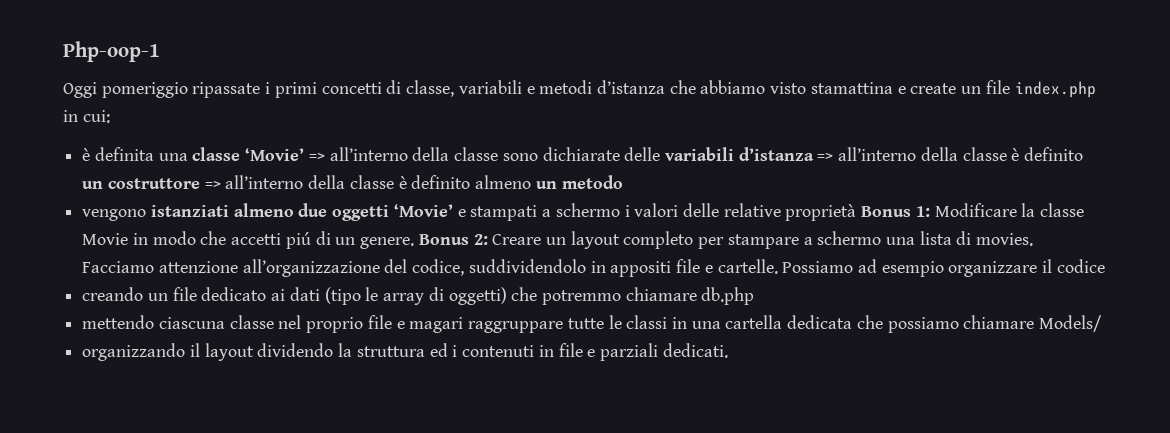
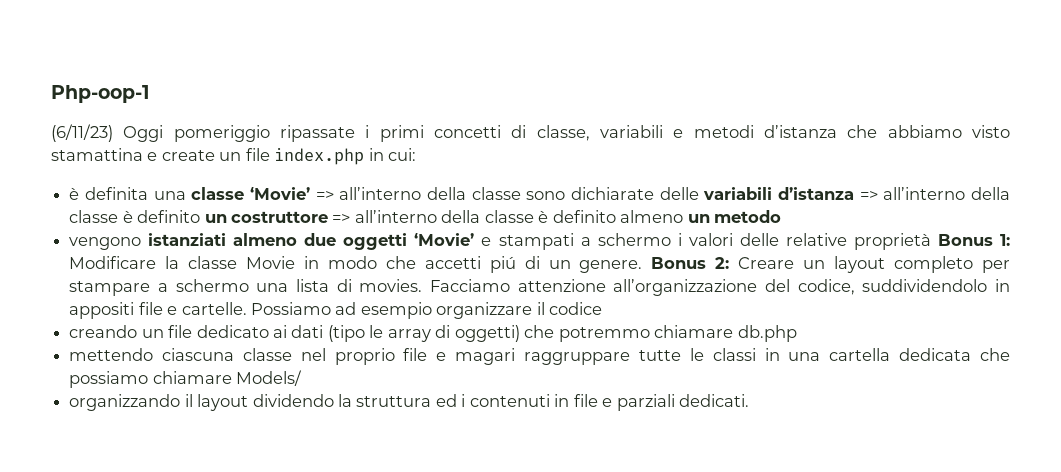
- Oggi pomeriggio ripassate i primi concetti di classe, variabili e metodi d’istanza che abbiamo visto stamattina e create un file index.php in cui:
+ (6/11/23) Oggi pomeriggio ripassate i primi concetti di classe, variabili e metodi d’istanza che abbiamo visto stamattina e create un file index.php in cui:

